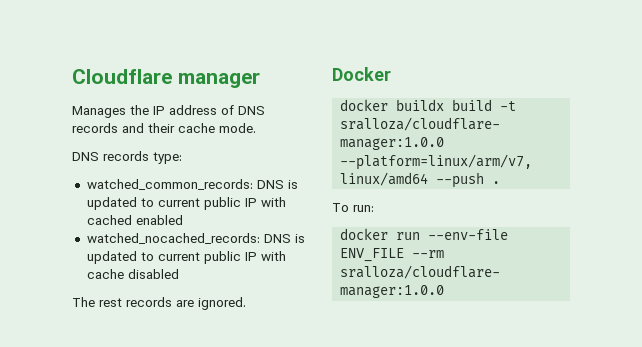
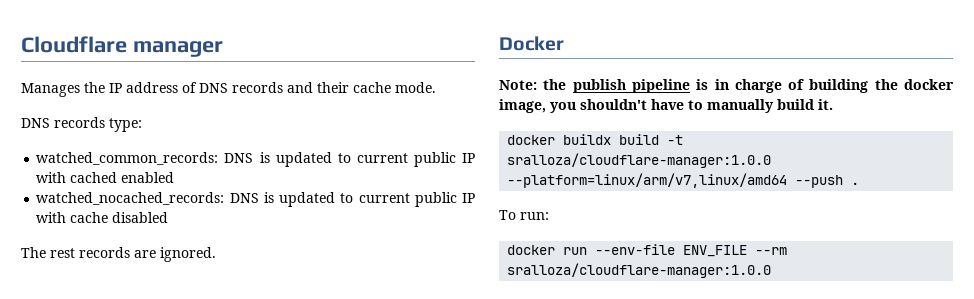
+ Note: the publish pipeline is in charge of building the docker image, you shouldn't have to manually build it.

